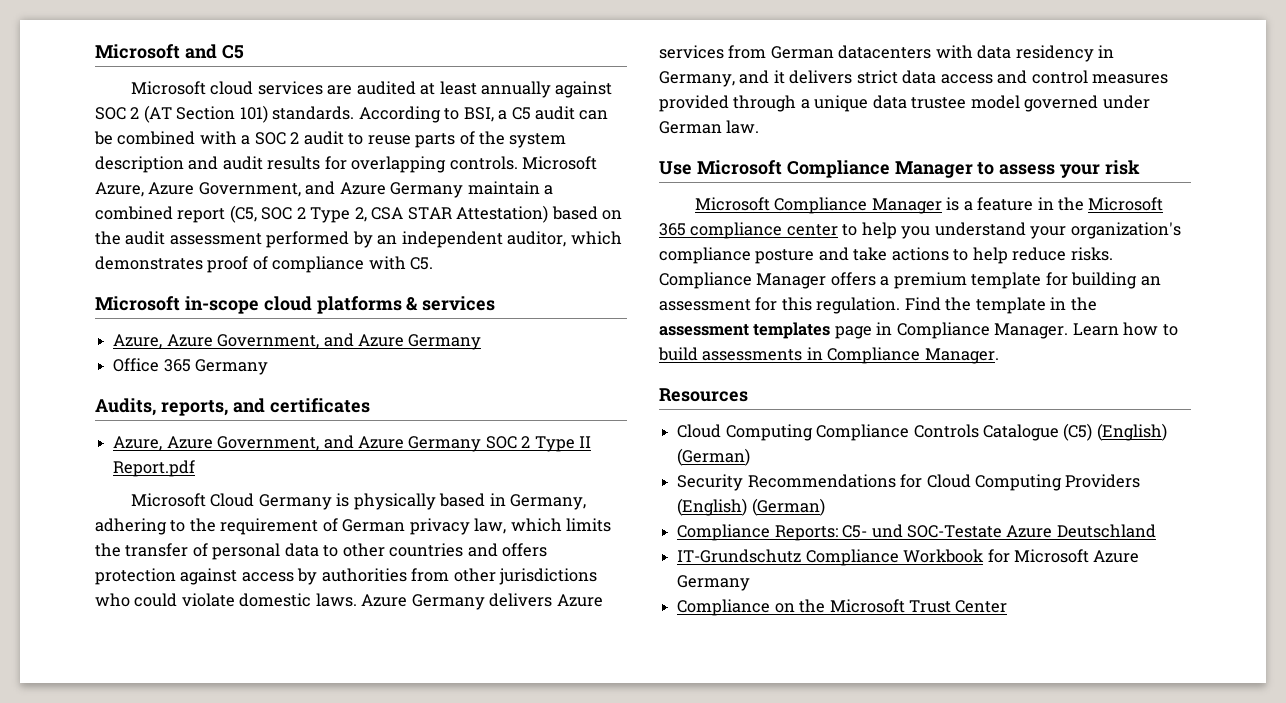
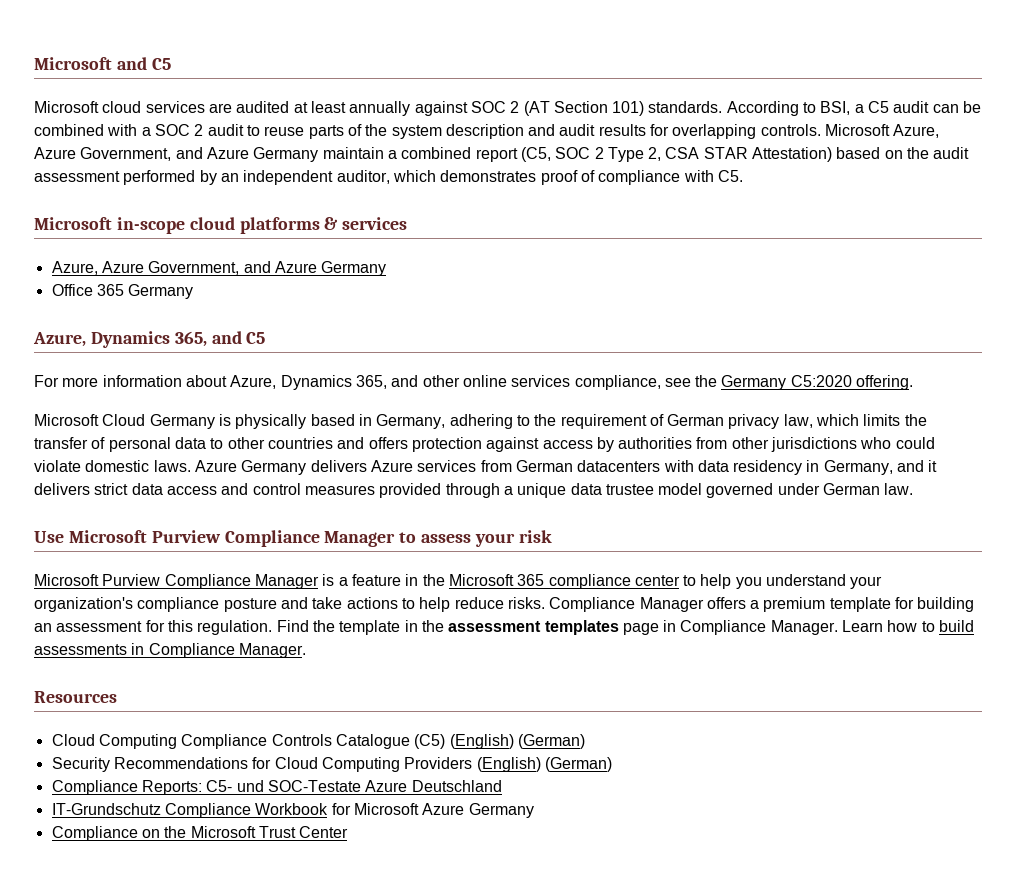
- Audits, reports, and certificates
- Azure, Azure Government, and Azure Germany SOC 2 Type II Report.pdf
+ Azure, Dynamics 365, and C5
+ For more information about Azure, Dynamics 365, and other online services compliance, see the Germany C5:2020 offering.
- Use Microsoft Compliance Manager to assess your risk
+ Use Microsoft Purview Compliance Manager to assess your risk
- Microsoft Compliance Manager is a feature in the Microsoft 365 compliance center to help you understand your organization's compliance posture and take actions to help reduce risks.
+ Microsoft Purview Compliance Manager is a feature in the Microsoft 365 compliance center to help you understand your organization's compliance posture and take actions to help reduce risks.

